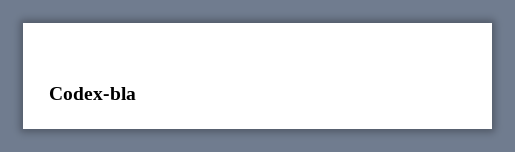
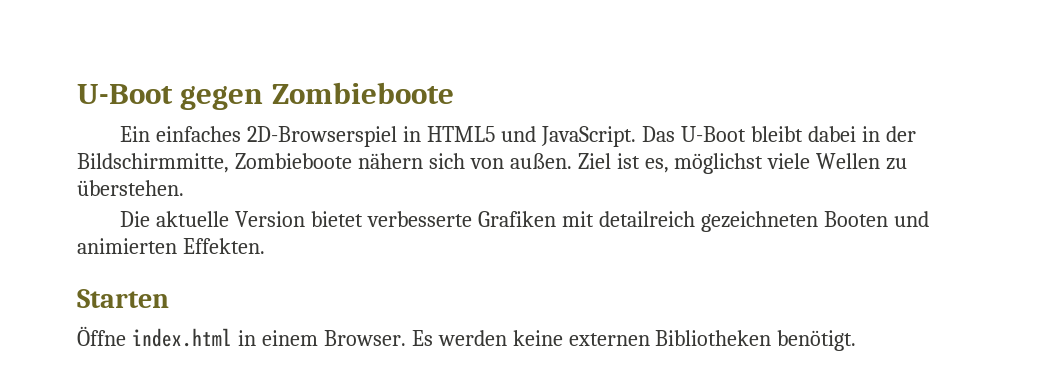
- Codex-bla
+ U-Boot gegen Zombieboote
+ Ein einfaches 2D-Browserspiel in HTML5 und JavaScript. Das U-Boot bleibt dabei in der Bildschirmmitte, Zombieboote nähern sich von außen. Ziel ist es, möglichst viele Wellen zu überstehen.
+ Die aktuelle Version bietet verbesserte Grafiken mit detailreich gezeichneten Booten und animierten Effekten.
+ Starten
+ Öffne index.html in einem Browser. Es werden keine externen Bibliotheken benötigt.

